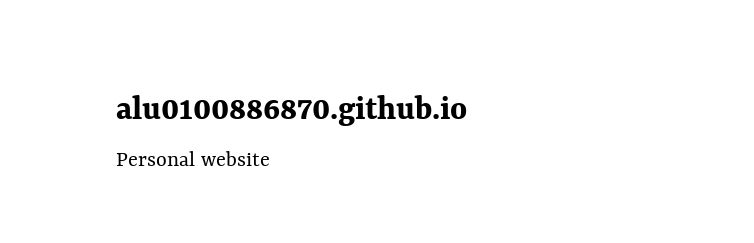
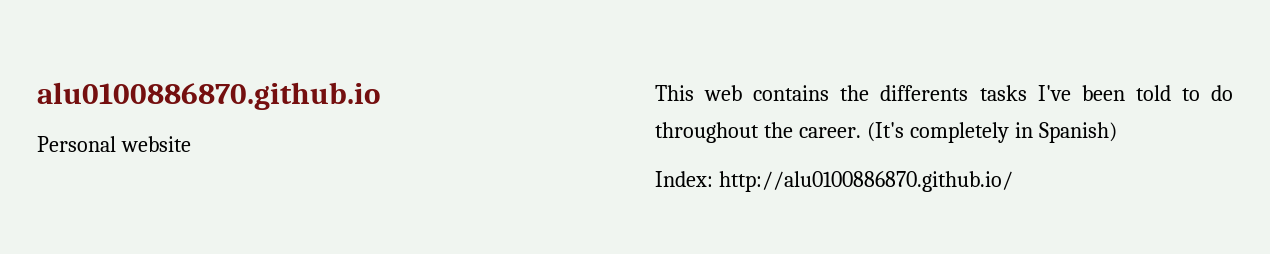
+ This web contains the differents tasks I've been told to do throughout the career. (It's completely in Spanish)
+ Index: http://alu0100886870.github.io/

